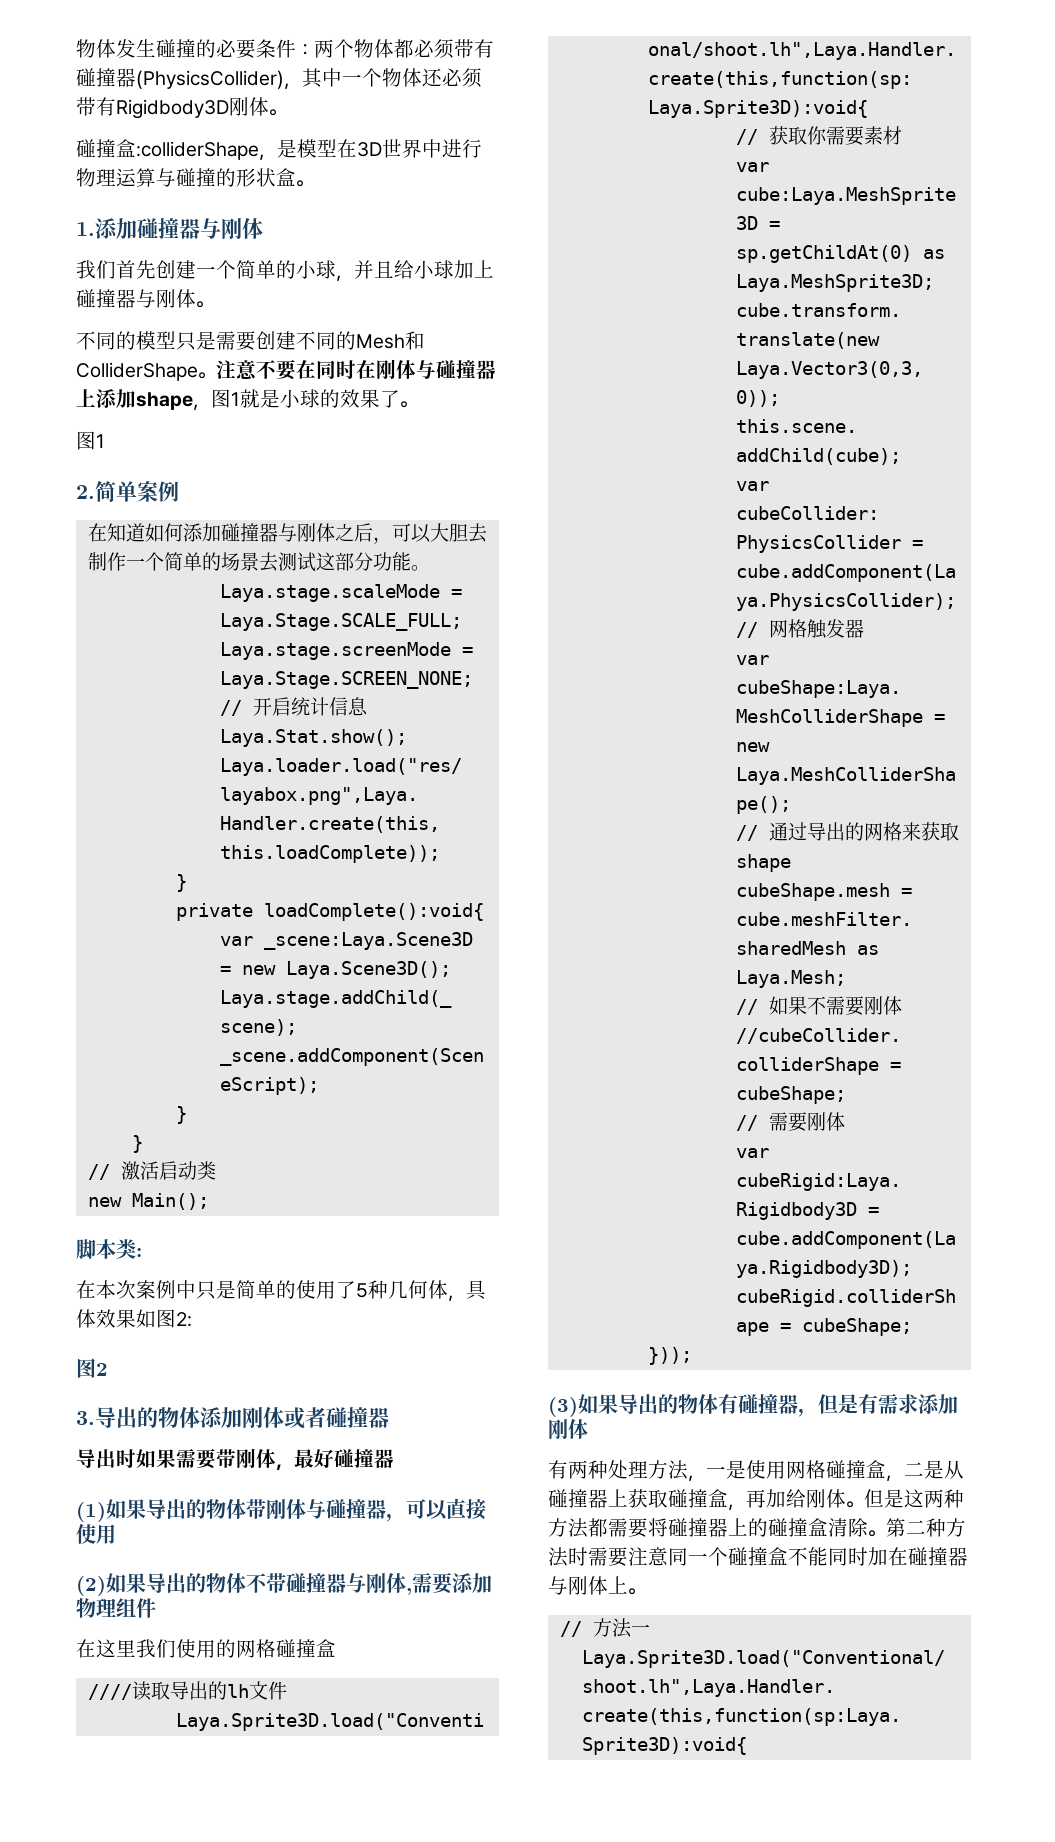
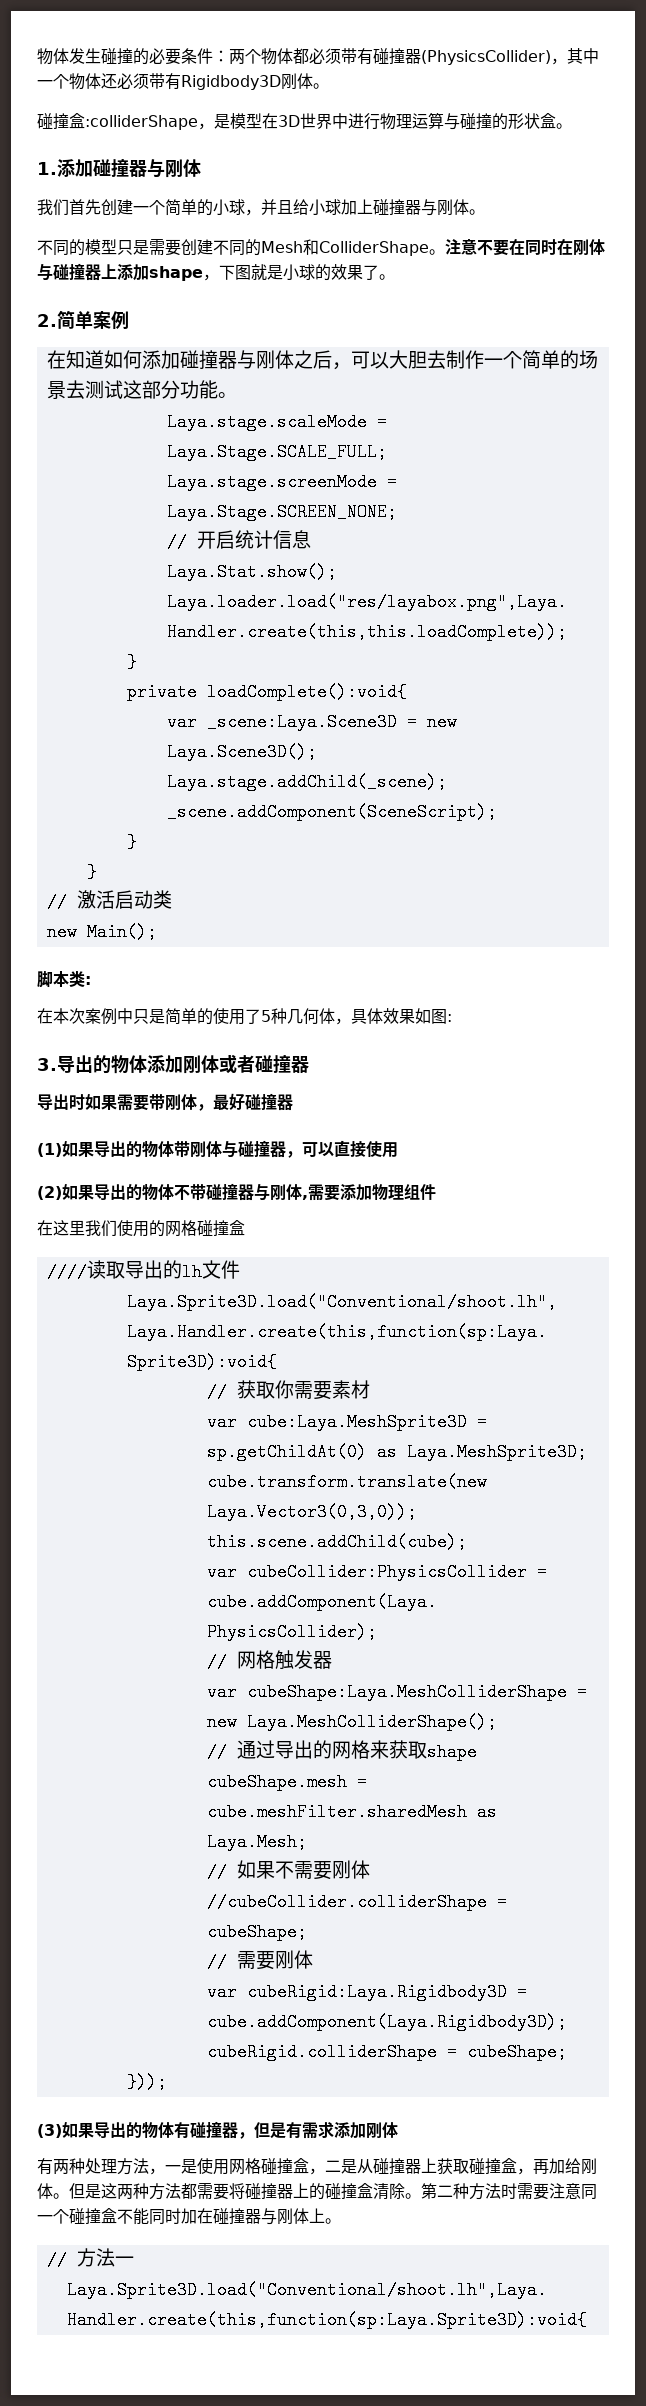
- 注意不要在同时在刚体与碰撞器上添加shape，图1就是小球的效果了。
- 图1
+ 注意不要在同时在刚体与碰撞器上添加shape，下图就是小球的效果了。
- 在本次案例中只是简单的使用了5种几何体，具体效果如图2:
- 图2
+ 在本次案例中只是简单的使用了5种几何体，具体效果如图:

